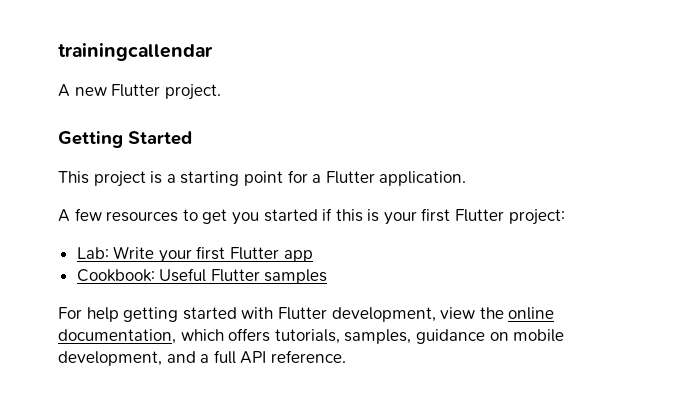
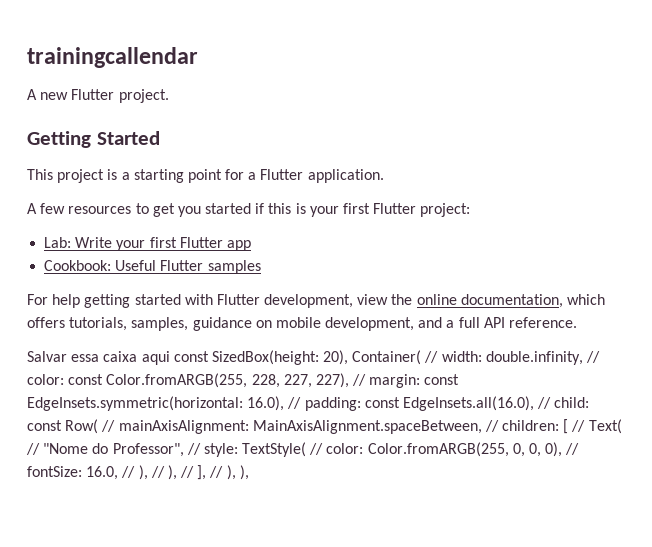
+ Salvar essa caixa aqui const SizedBox(height: 20), Container( // width: double.infinity, // color: const Color.fromARGB(255, 228, 227, 227), // margin: const EdgeInsets.symmetric(horizontal: 16.0), // padding: const EdgeInsets.all(16.0), // child: const Row( // mainAxisAlignment: MainAxisAlignment.spaceBetween, // children: [ // Text( // "Nome do Professor", // style: TextStyle( // color: Color.fromARGB(255, 0, 0, 0), // fontSize: 16.0, // ), // ), // ], // ), ),

